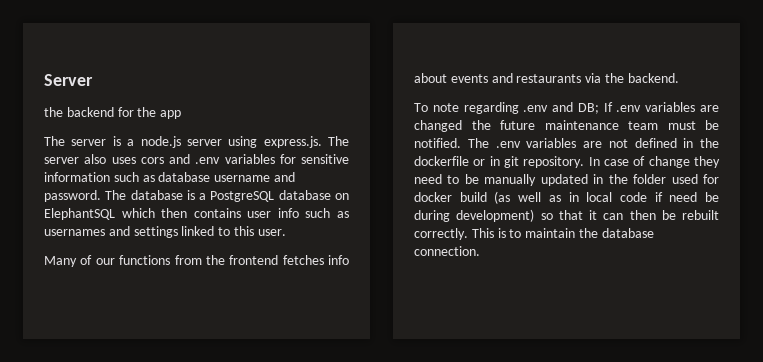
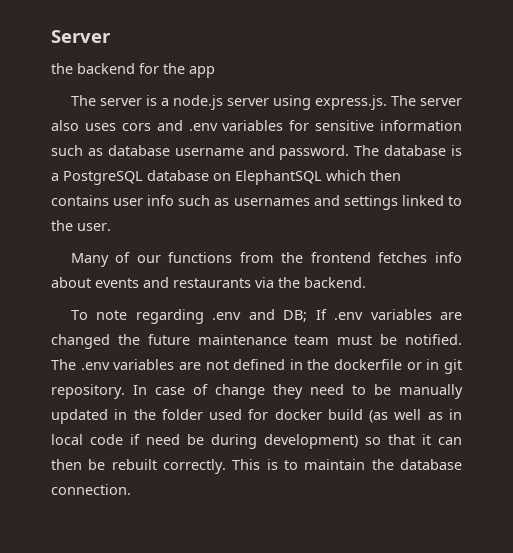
- The database is a PostgreSQL database on ElephantSQL which then contains user info such as usernames and settings linked to this user.
+ The database is a PostgreSQL database on ElephantSQL which then contains user info such as usernames and settings linked to the user.

